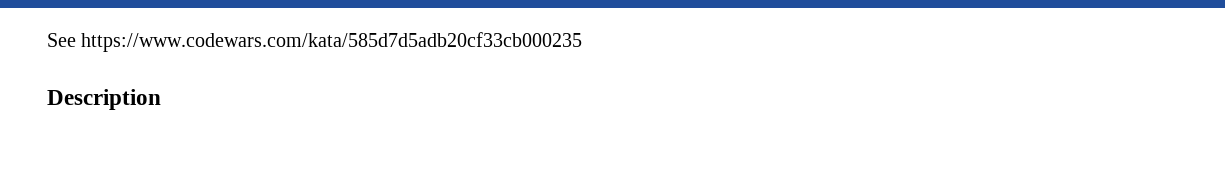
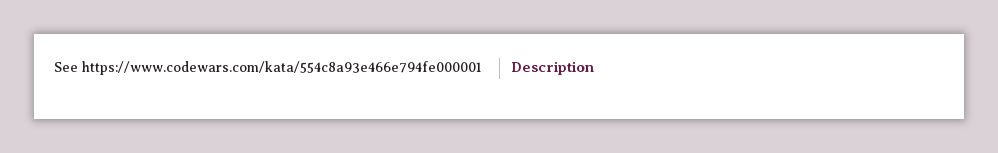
- See https://www.codewars.com/kata/585d7d5adb20cf33cb000235
+ See https://www.codewars.com/kata/554c8a93e466e794fe000001

